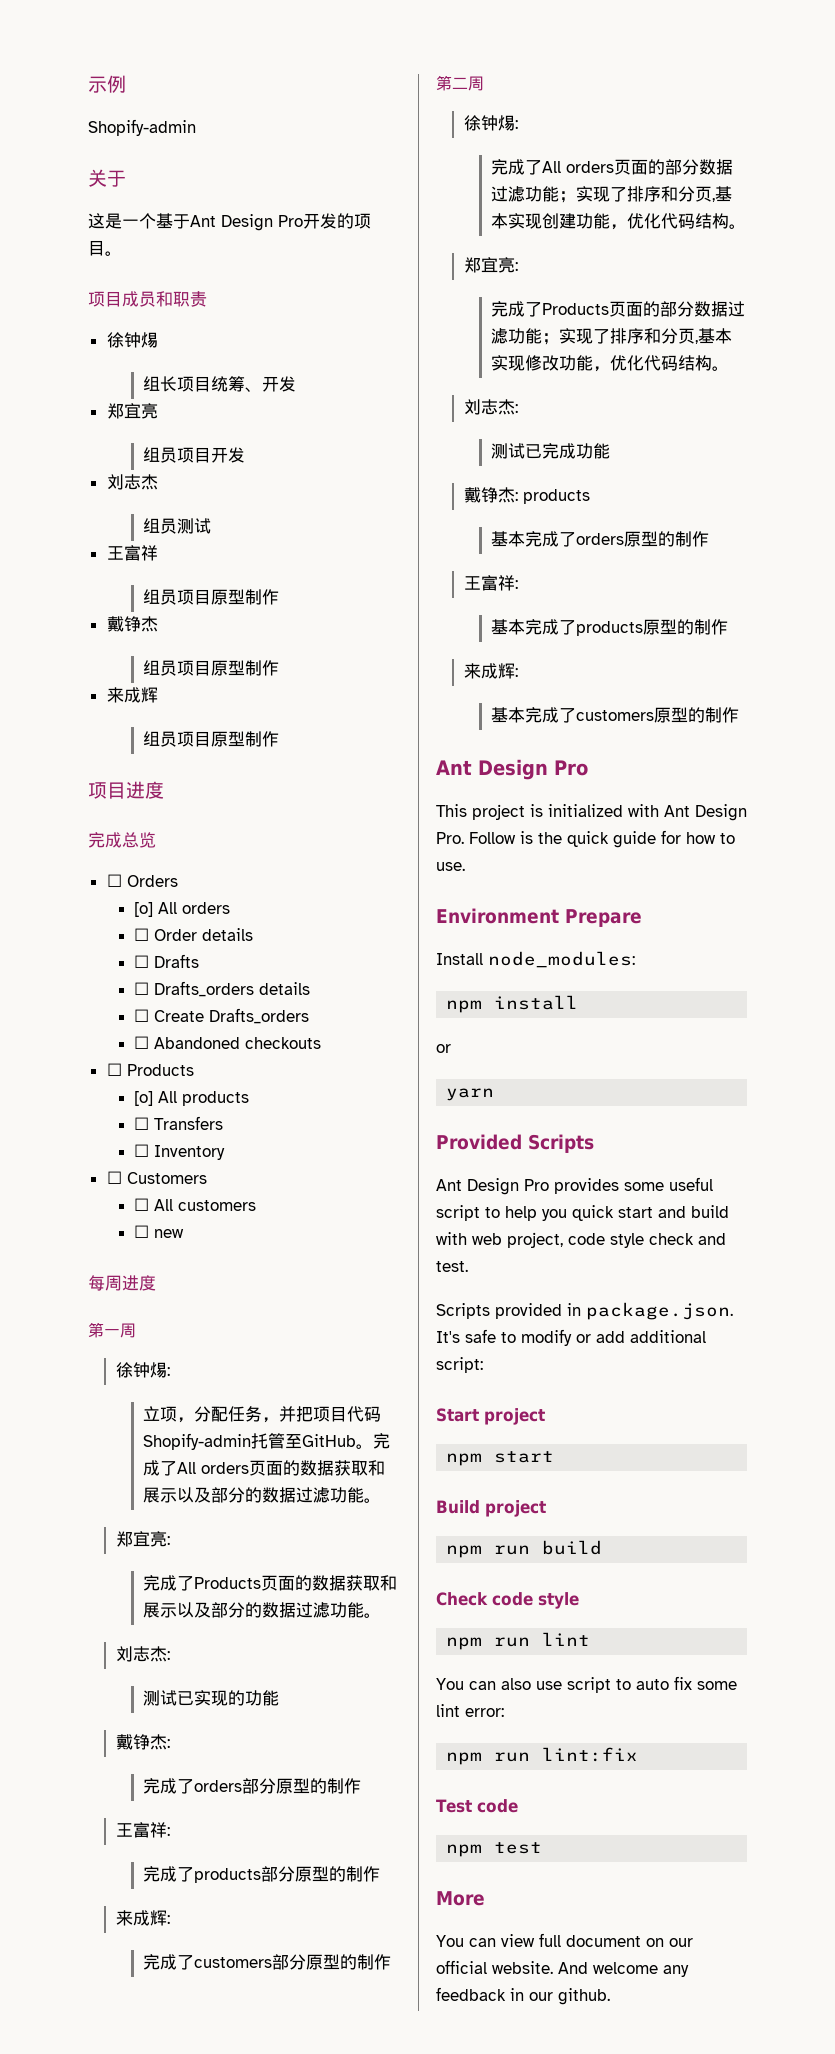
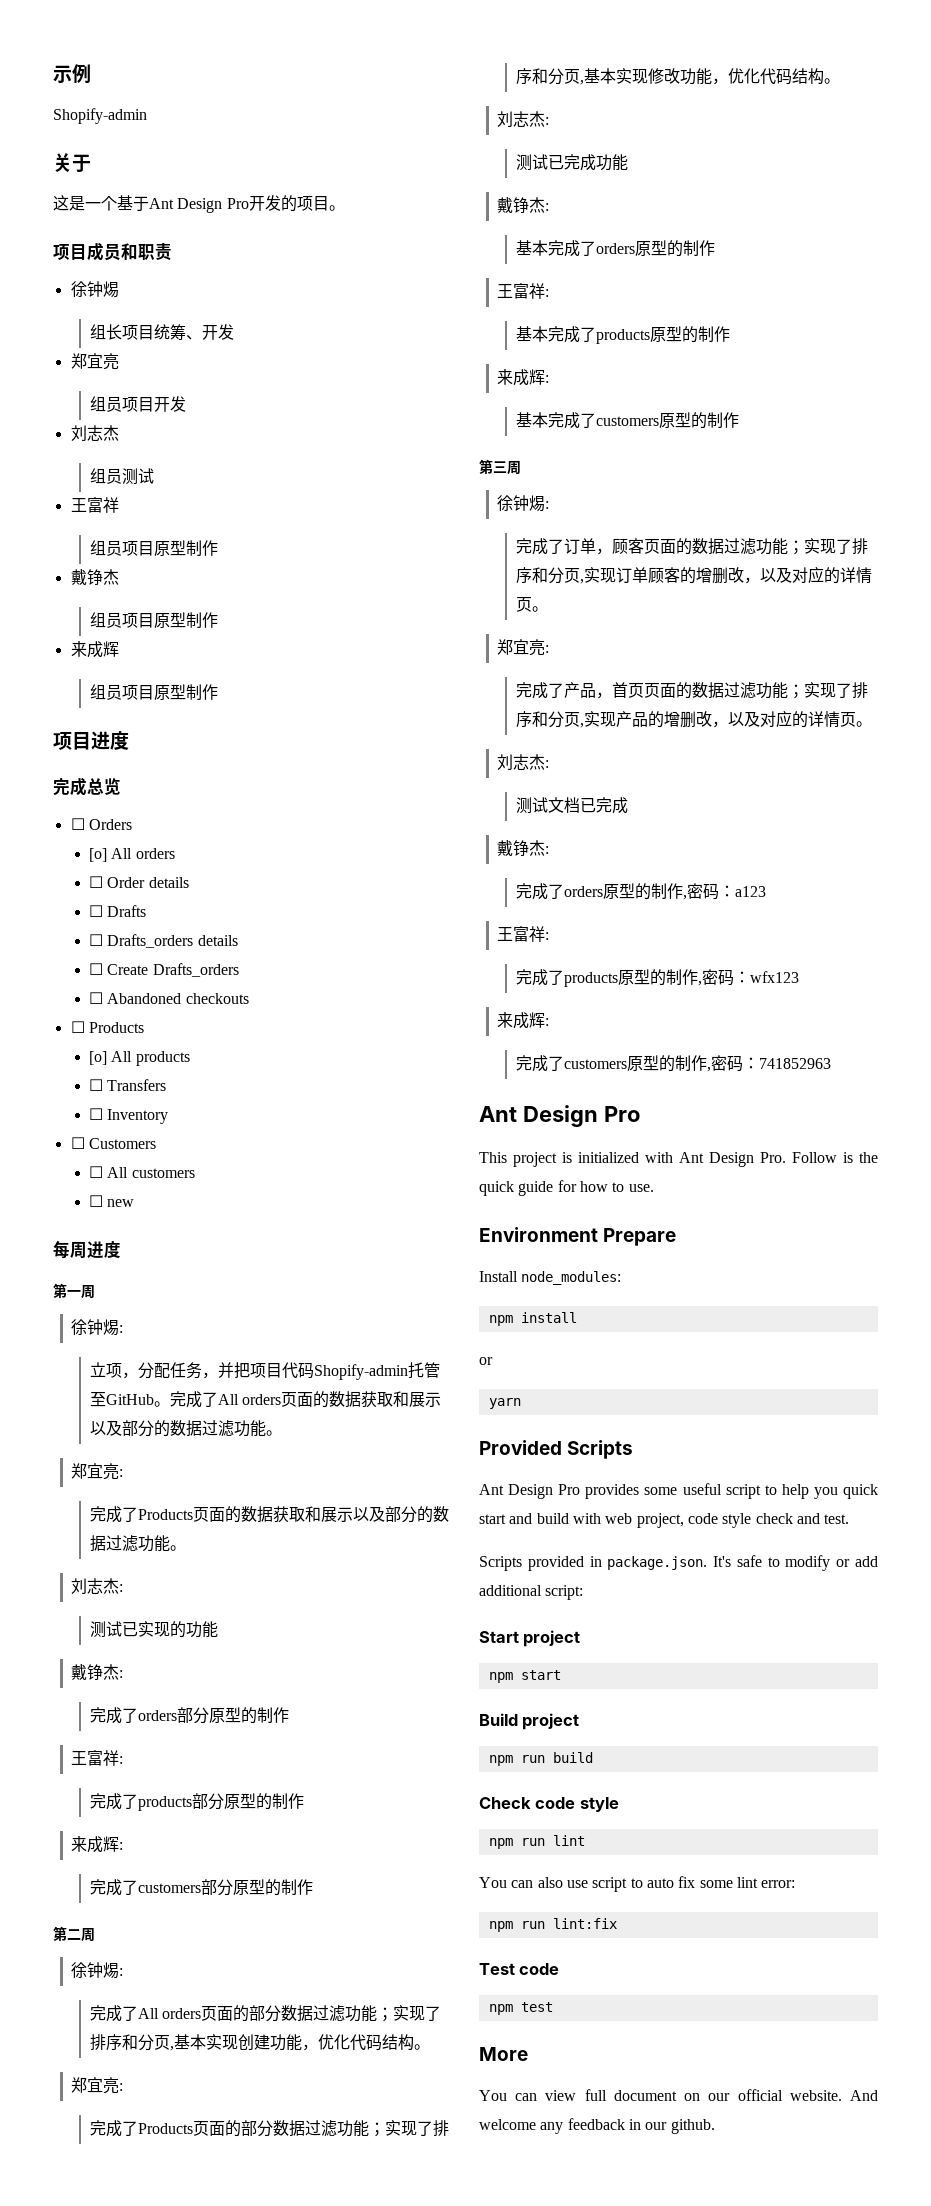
  测试已完成功能
- 戴铮杰: products
+ 戴铮杰:
+ 第三周
+ 徐钟焬:
+ 完成了订单，顾客页面的数据过滤功能；实现了排序和分页,实现订单顾客的增删改，以及对应的详情页。
+ 郑宜亮:
+ 完成了产品，首页页面的数据过滤功能；实现了排序和分页,实现产品的增删改，以及对应的详情页。
+ 刘志杰:
+ 测试文档已完成
+ 戴铮杰:
+ 完成了orders原型的制作,密码：a123
+ 王富祥:
+ 完成了products原型的制作,密码：wfx123
+ 来成辉:
+ 完成了customers原型的制作,密码：741852963

